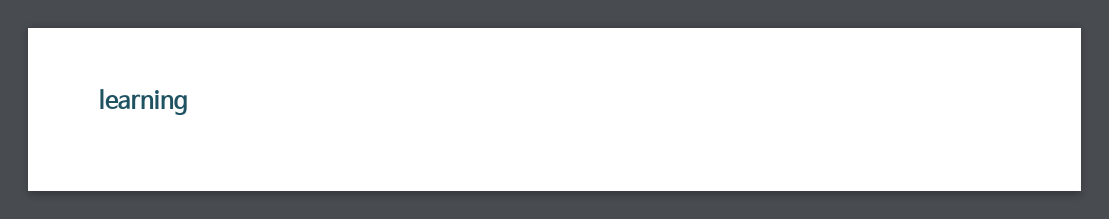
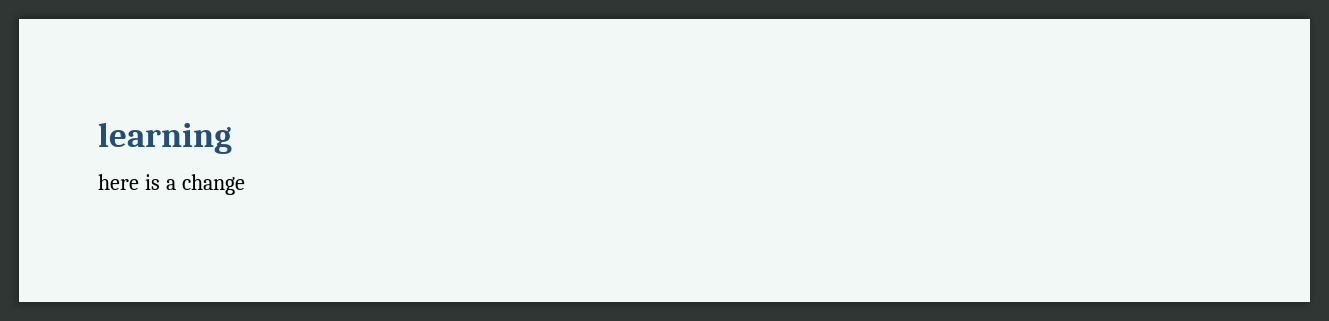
+ here is a change

